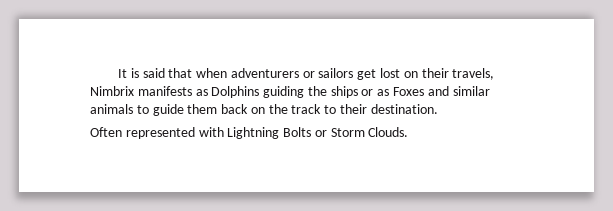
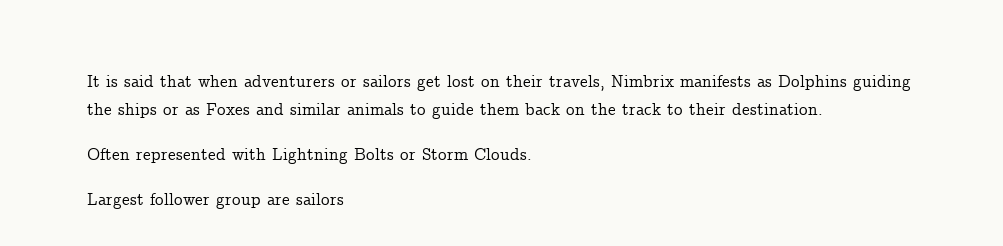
+ Largest follower group are sailors

